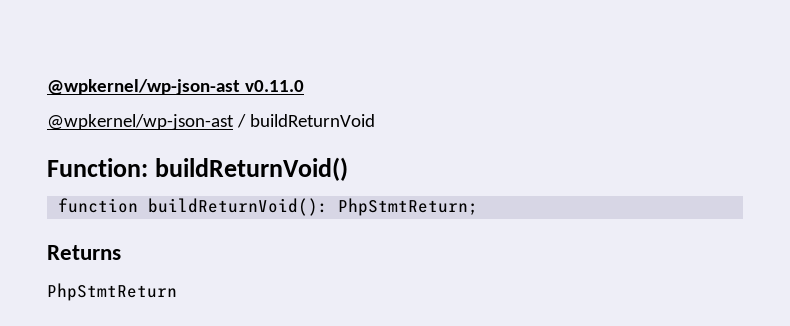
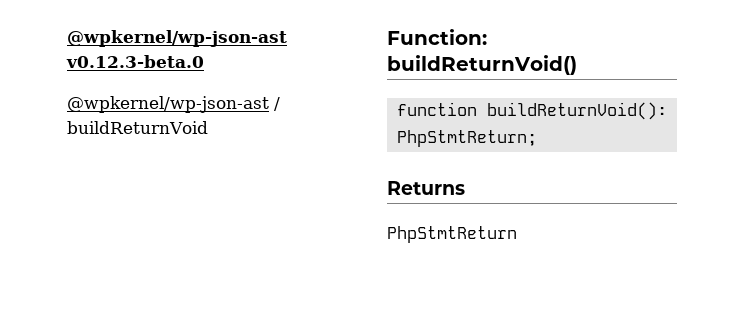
- @wpkernel/wp-json-ast v0.11.0
+ @wpkernel/wp-json-ast v0.12.3-beta.0

